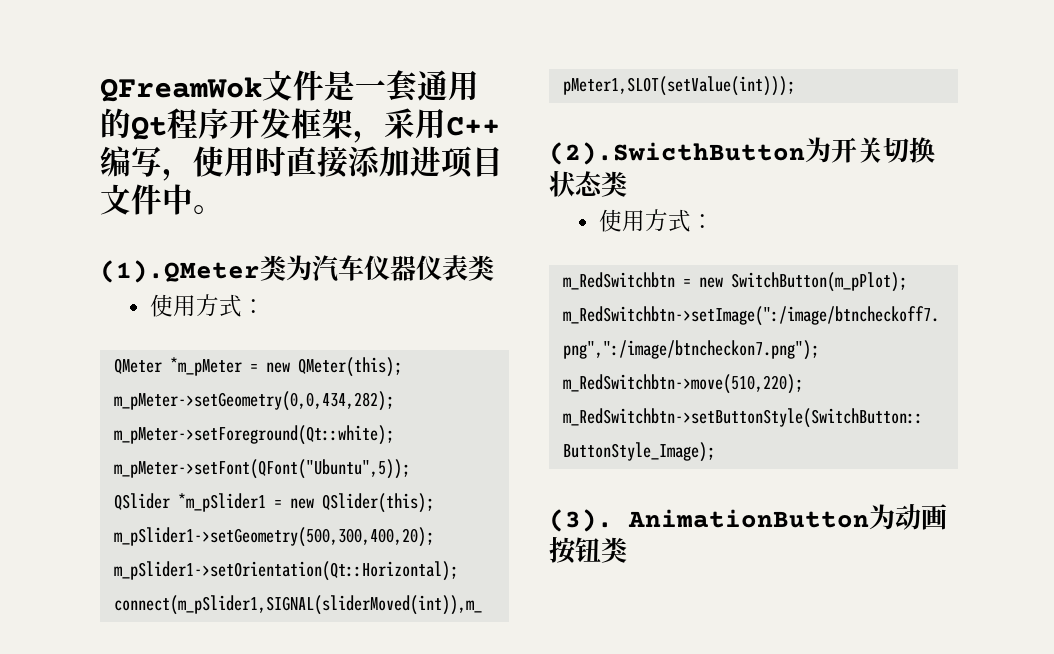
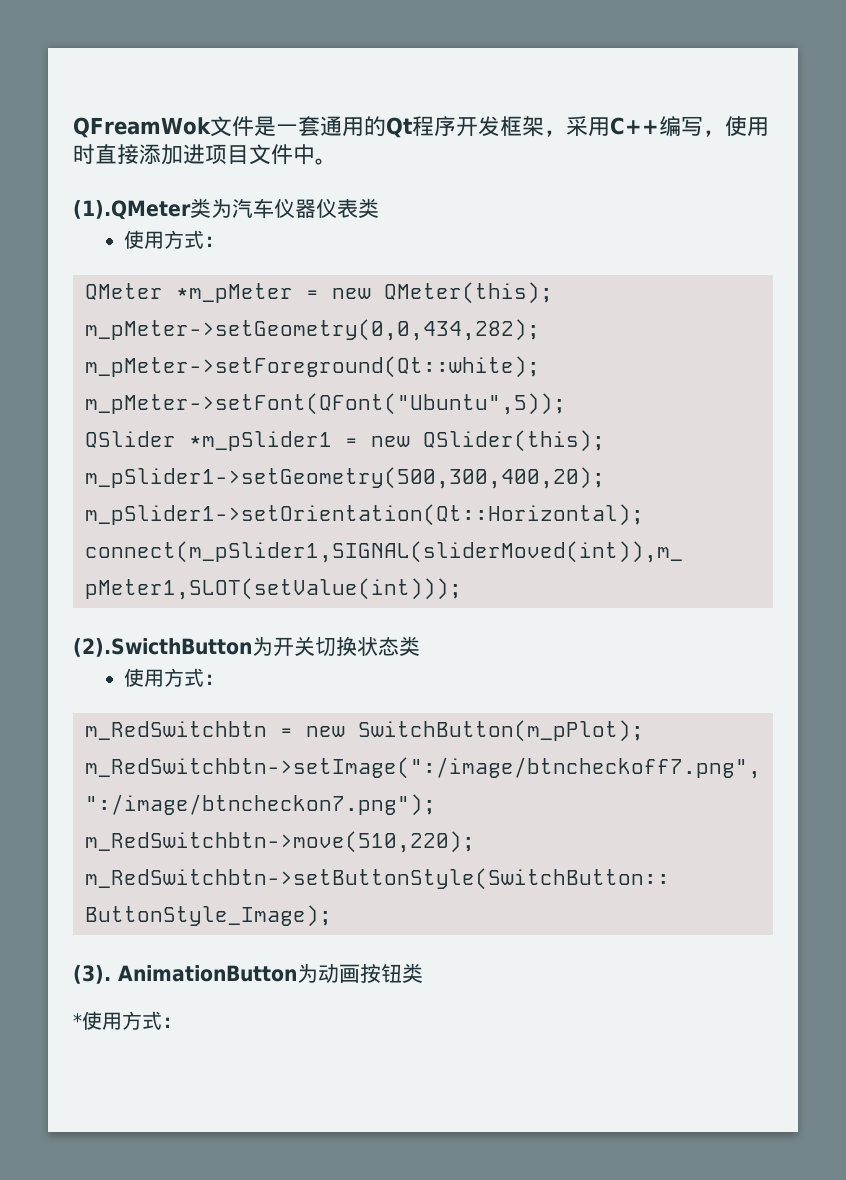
+ *使用方式：

